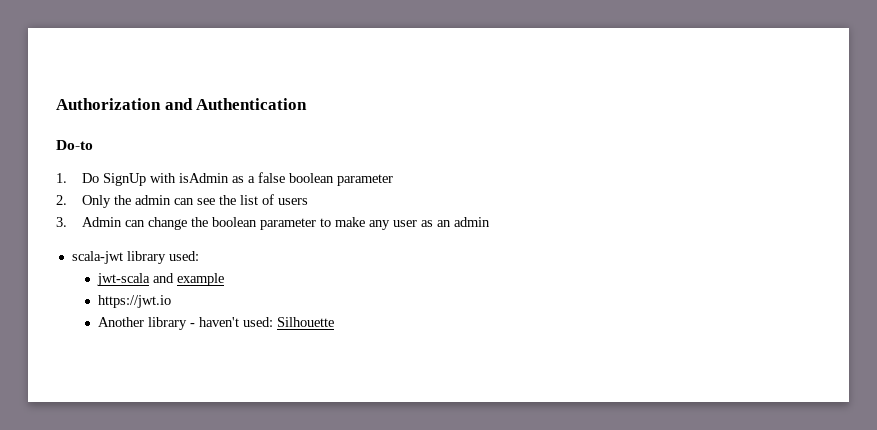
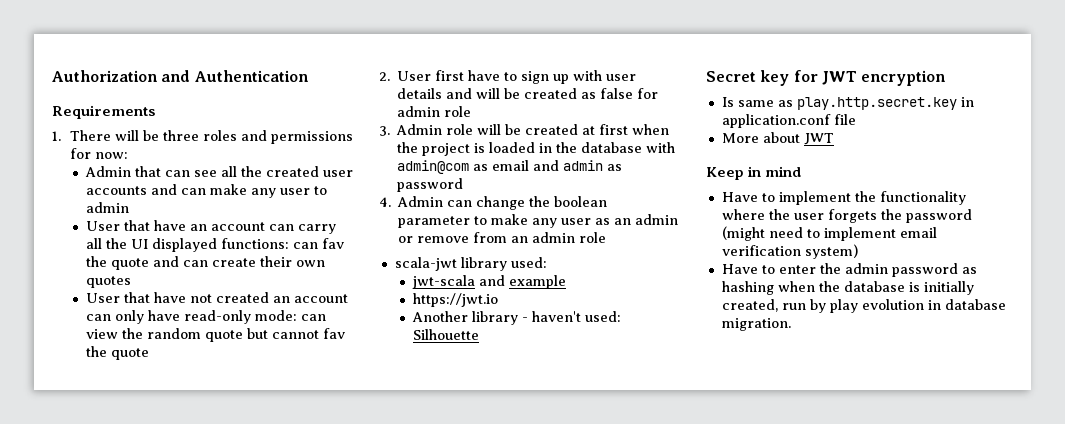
- Do-to
+ Requirements
- 1. Do SignUp with isAdmin as a false boolean parameter
- 2. Only the admin can see the list of users
- 3. Admin can change the boolean parameter to make any user as an admin
+ 1. There will be three roles and permissions for now:
+ Admin that can see all the created user accounts and can make any user to admin
+ User that have an account can carry all the UI displayed functions: can fav the quote and can create their own quotes
+ User that have not created an account can only have read-only mode: can view the random quote but cannot fav the quote
+ 2. User first have to sign up with user details and will be created as false for admin role
+ 3. Admin role will be created at first when the project is loaded in the database with admin@com as email and admin as password
+ 4. Admin can change the boolean parameter to make any user as an admin or remove from an admin role
+ Secret key for JWT encryption
+ Is same as play.http.secret.key in application.conf file
+ More about JWT
+ Keep in mind
+ Have to implement the functionality where the user forgets the password (might need to implement email verification system)
+ Have to enter the admin password as hashing when the database is initially created, run by play evolution in database migration.

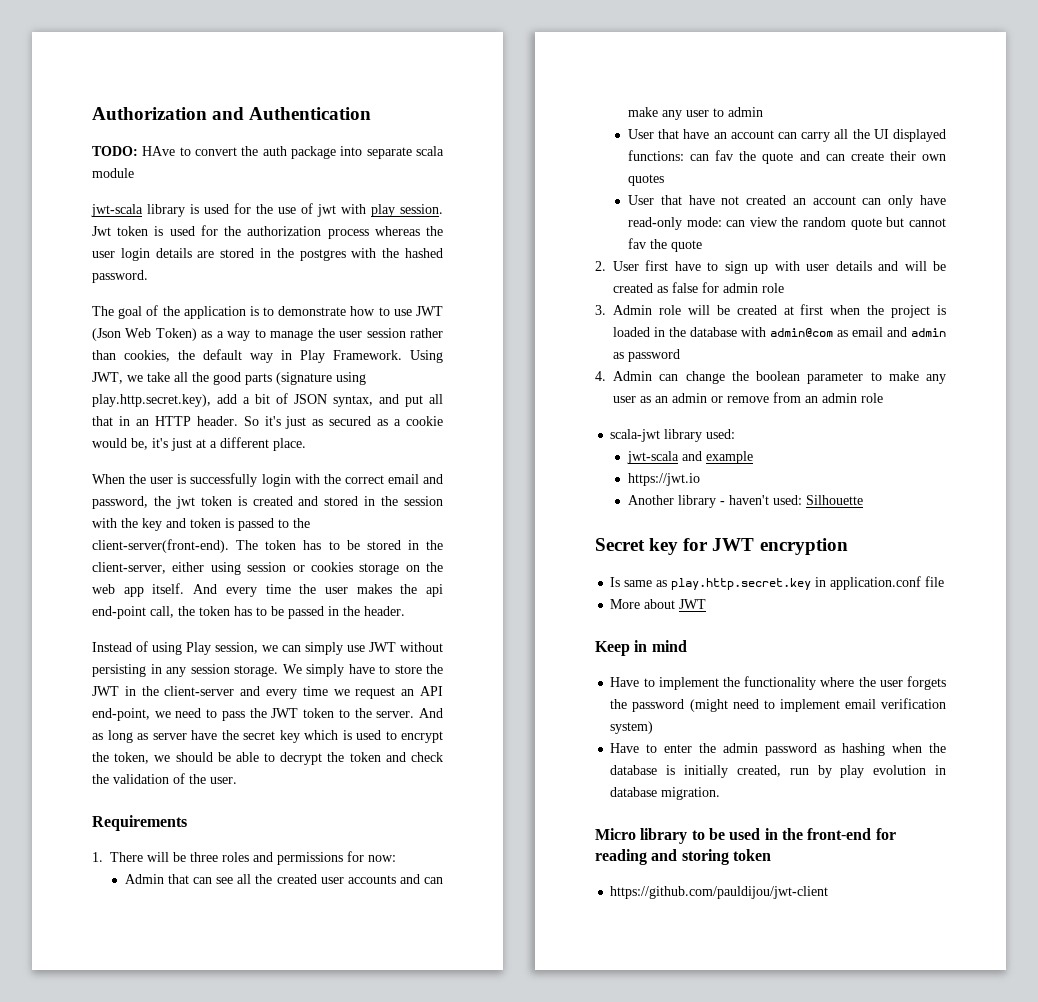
+ TODO: HAve to convert the auth package into separate scala module
+ jwt-scala library is used for the use of jwt with play session. Jwt token is used for the authorization process whereas the user login details are stored in the postgres with the hashed password.
+ The goal of the application is to demonstrate how to use JWT (Json Web Token) as a way to manage the user session rather than cookies, the default way in Play Framework. Using JWT, we take all the good parts (signature using play.http.secret.key), add a bit of JSON syntax, and put all that in an HTTP header. So it's just as secured as a cookie would be, it's just at a different place.
+ When the user is successfully login with the correct email and password, the jwt token is created and stored in the session with the key and token is passed to the client-server(front-end). The token has to be stored in the client-server, either using session or cookies storage on the web app itself. And every time the user makes the api end-point call, the token has to be passed in the header.
+ Instead of using Play session, we can simply use JWT without persisting in any session storage. We simply have to store the JWT in the client-server and every time we request an API end-point, we need to pass the JWT token to the server. And as long as server have the secret key which is used to encrypt the token, we should be able to decrypt the token and check the validation of the user.
+ Micro library to be used in the front-end for reading and storing token
+ https://github.com/pauldijou/jwt-client

